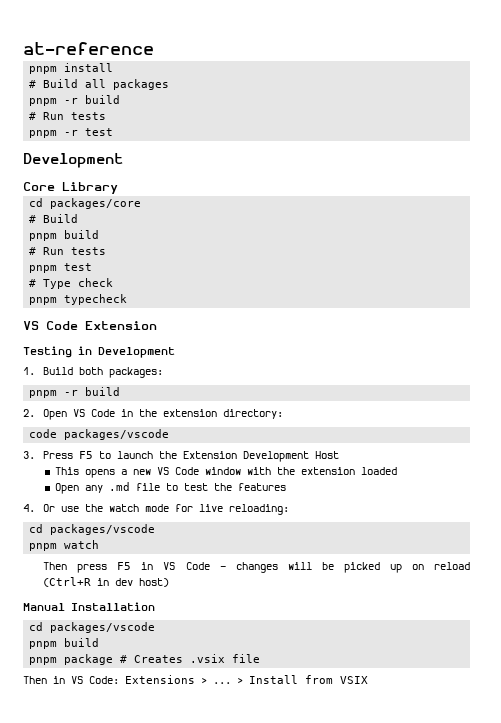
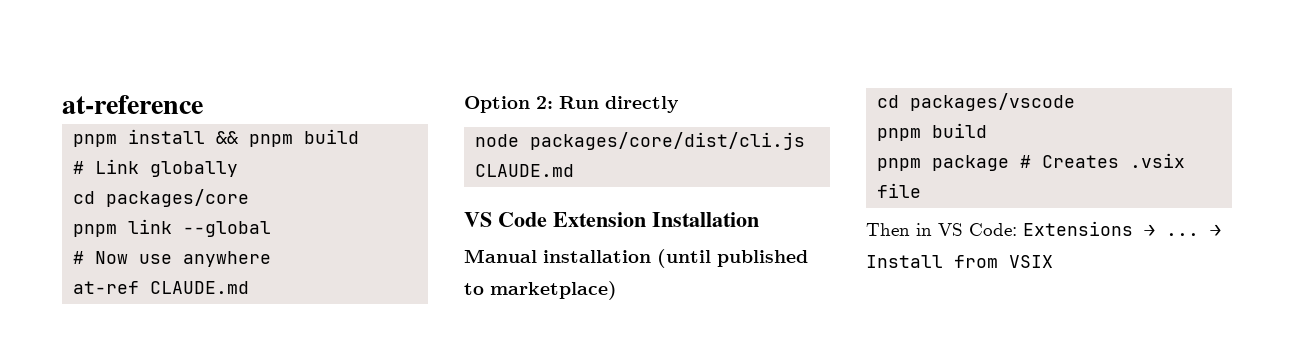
- pnpm install
- # Build all packages
- pnpm -r build
- # Run tests
- pnpm -r test
- Development
- Core Library
+ pnpm install && pnpm build
+ # Link globally
  cd packages/core
- # Build
- pnpm build
- # Run tests
- pnpm test
- # Type check
- pnpm typecheck
- VS Code Extension
- Testing in Development
- 1. Build both packages:
- pnpm -r build
- 2. Open VS Code in the extension directory:
- code packages/vscode
- 3. Press F5 to launch the Extension Development Host
- This opens a new VS Code window with the extension loaded
- Open any .md file to test the features
- 4. Or use the watch mode for live reloading:
- cd packages/vscode
- pnpm watch
- Then press F5 in VS Code - changes will be picked up on reload (Ctrl+R in dev host)
- Manual Installation
+ pnpm link --global
+ # Now use anywhere
+ at-ref CLAUDE.md
+ Option 2: Run directly
+ node packages/core/dist/cli.js CLAUDE.md
+ VS Code Extension Installation
+ Manual installation (until published to marketplace)
- Then in VS Code: Extensions > ... > Install from VSIX
+ Then in VS Code: Extensions → ... → Install from VSIX

